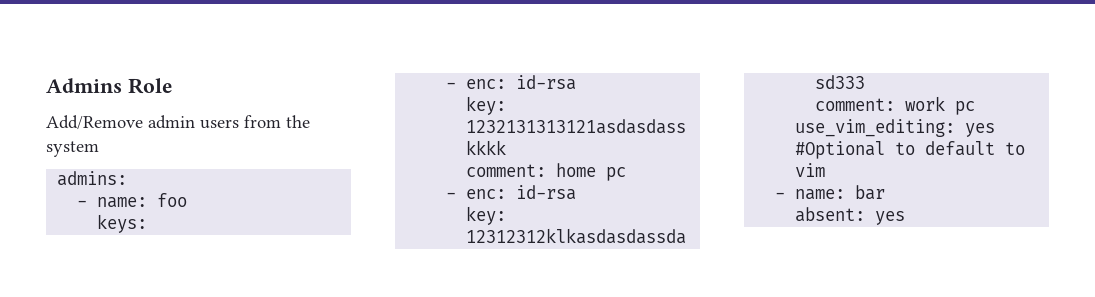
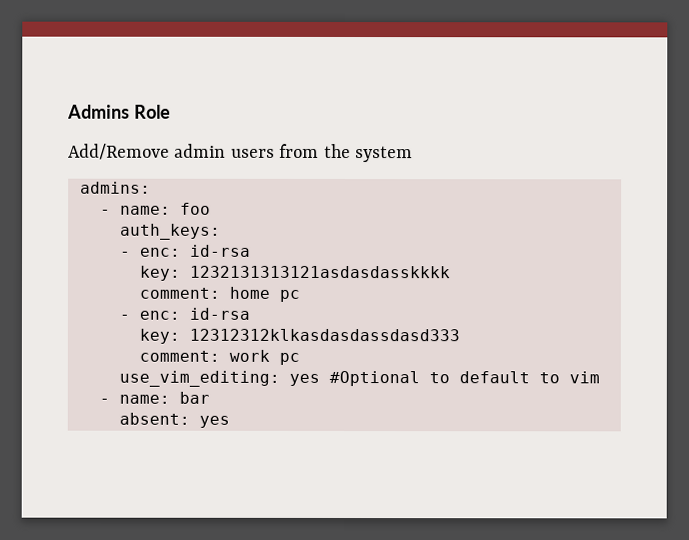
- keys:
+ auth_keys:

